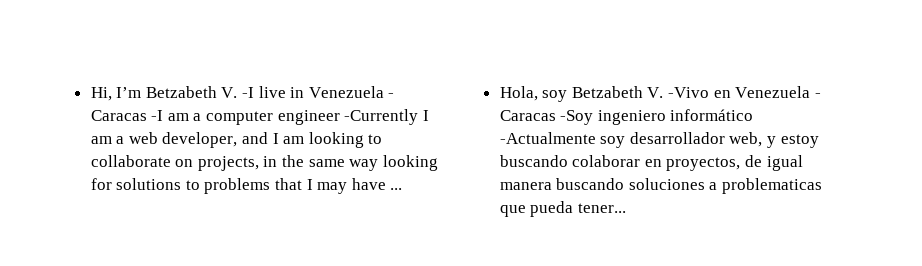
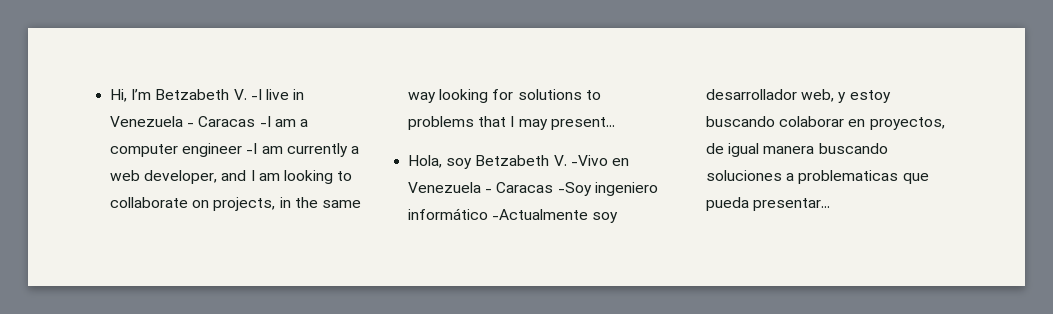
- Hi, I’m Betzabeth V. -I live in Venezuela - Caracas -I am a computer engineer -Currently I am a web developer, and I am looking to collaborate on projects, in the same way looking for solutions to problems that I may have ...
+ Hi, I’m Betzabeth V. -I live in Venezuela - Caracas -I am a computer engineer -I am currently a web developer, and I am looking to collaborate on projects, in the same way looking for solutions to problems that I may present...
- Hola, soy Betzabeth V. -Vivo en Venezuela - Caracas -Soy ingeniero informático -Actualmente soy desarrollador web, y estoy buscando colaborar en proyectos, de igual manera buscando soluciones a problematicas que pueda tener...
+ Hola, soy Betzabeth V. -Vivo en Venezuela - Caracas -Soy ingeniero informático -Actualmente soy desarrollador web, y estoy buscando colaborar en proyectos, de igual manera buscando soluciones a problematicas que pueda presentar...

